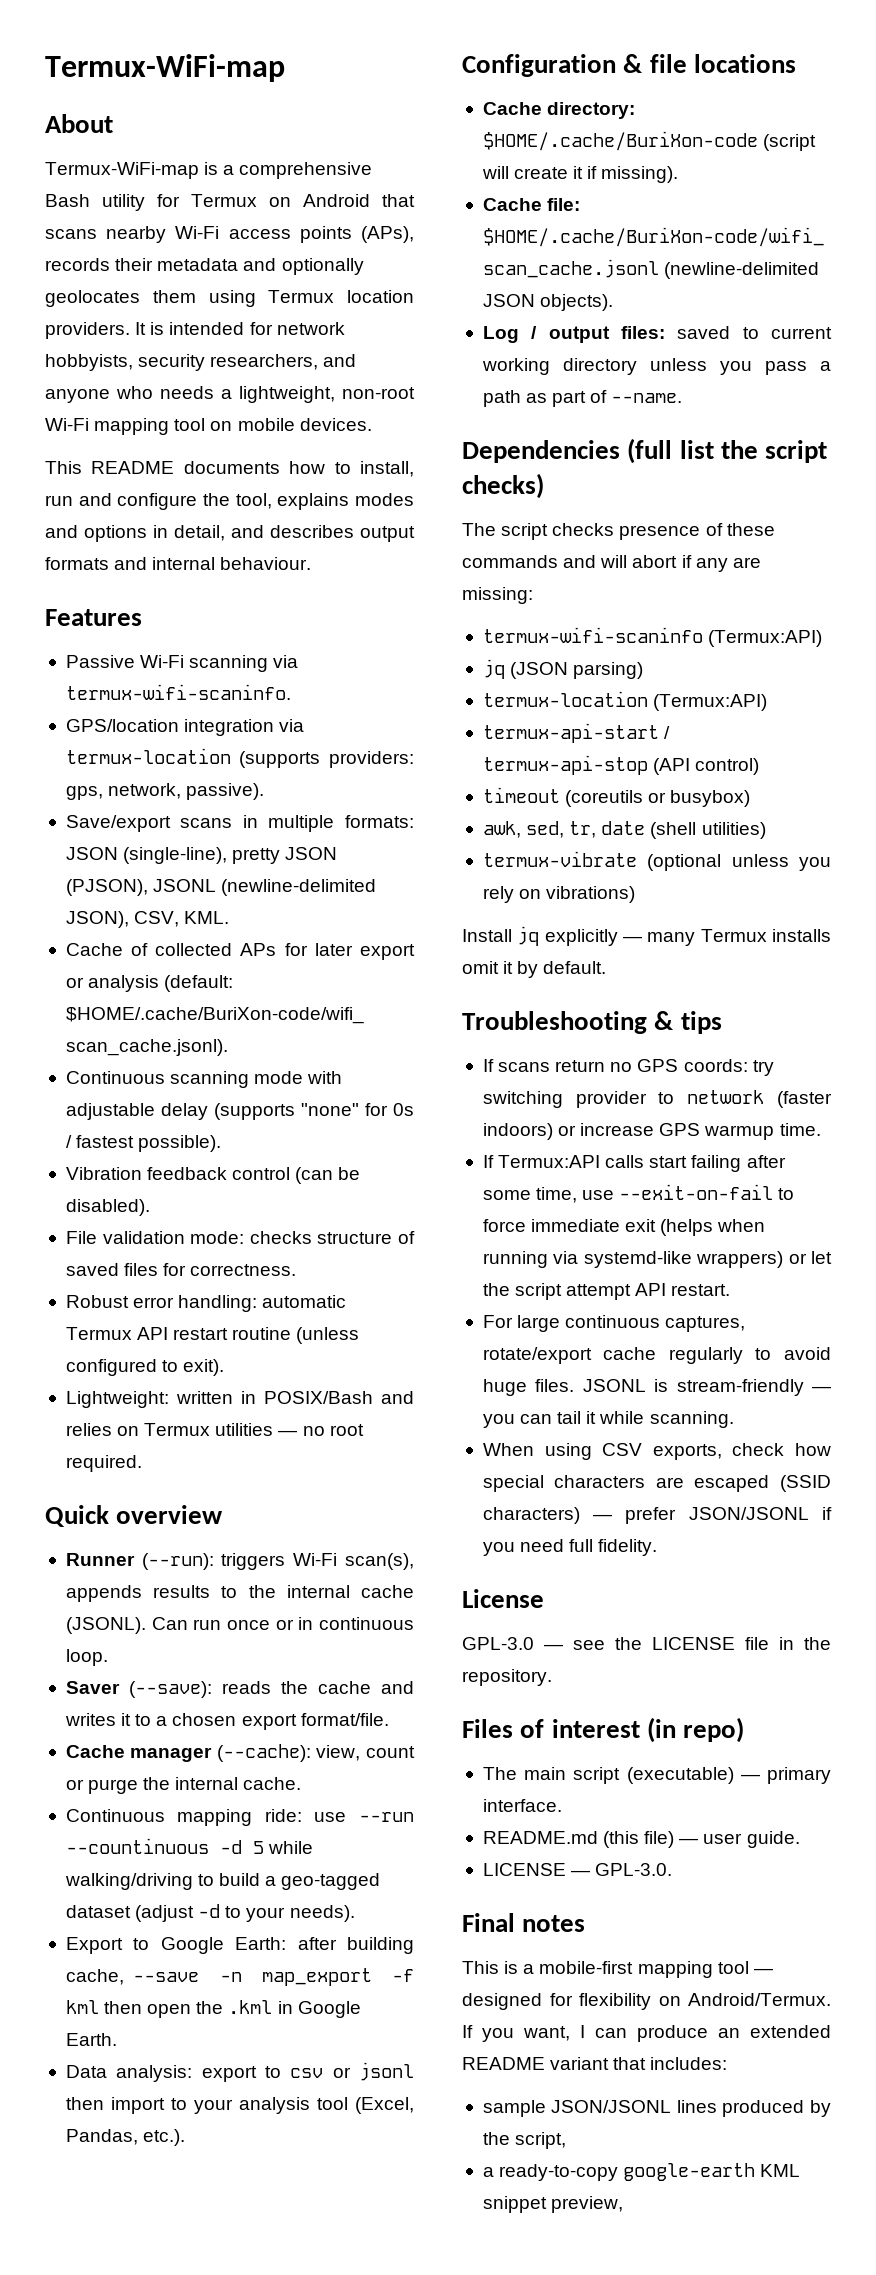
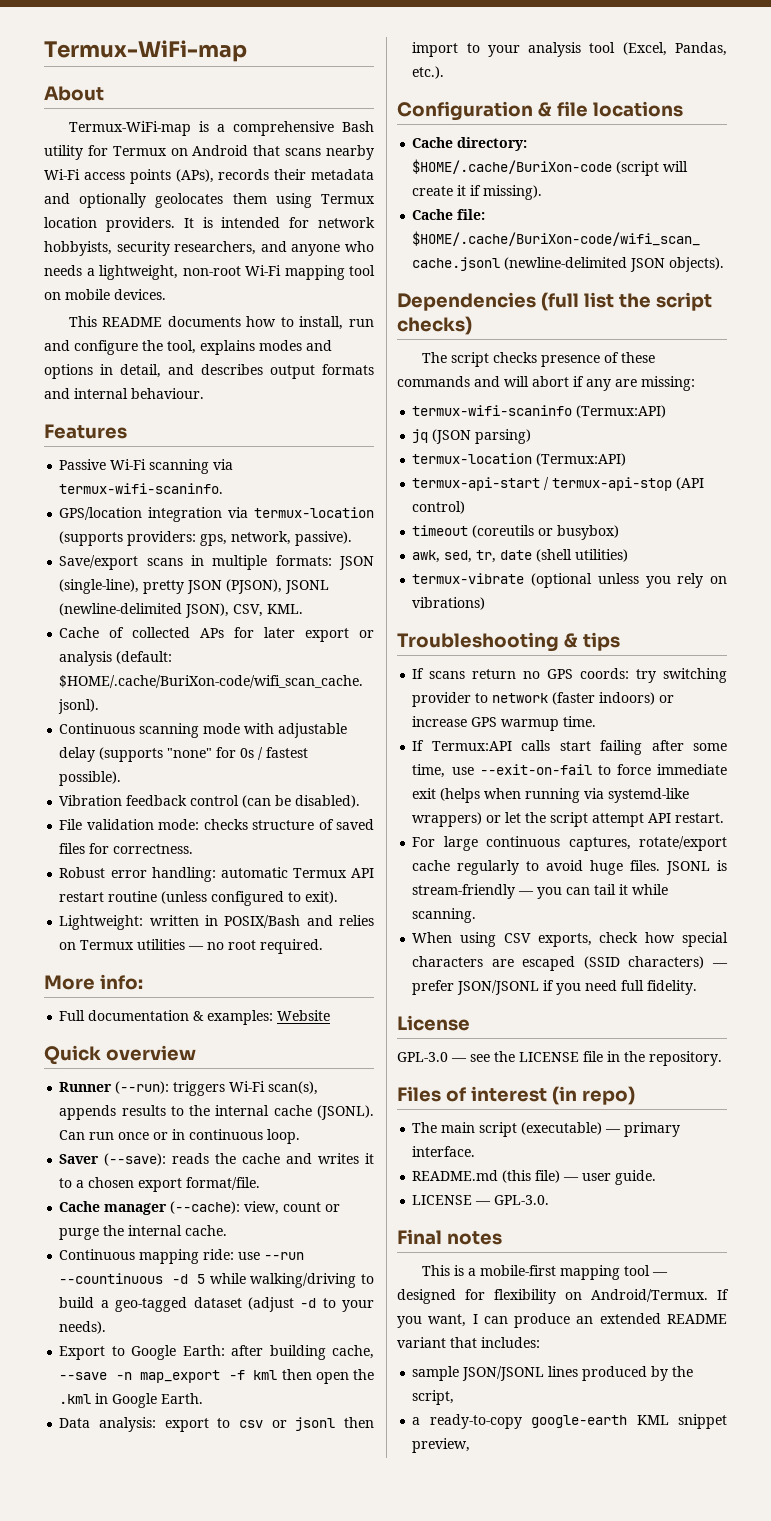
+ More info:
+ Full documentation & examples: Website
- Log / output files: saved to current working directory unless you pass a path as part of --name.
- Install jq explicitly — many Termux installs omit it by default.

